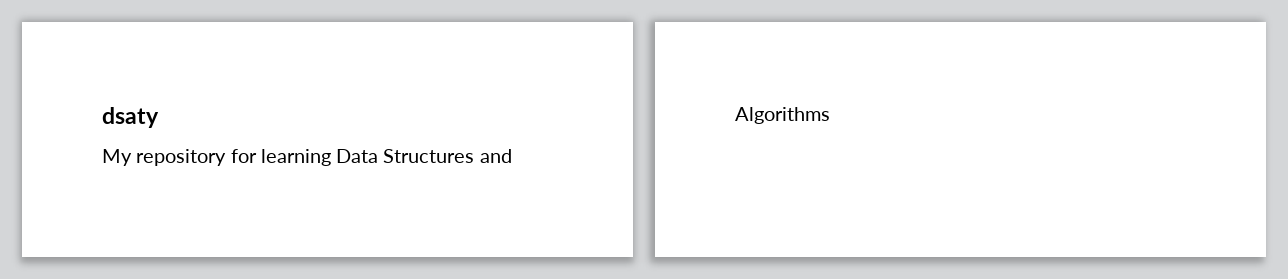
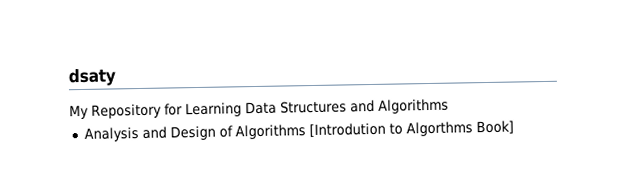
- My repository for learning Data Structures and Algorithms
+ My Repository for Learning Data Structures and Algorithms
+ Analysis and Design of Algorithms [Introdution to Algorthms Book]

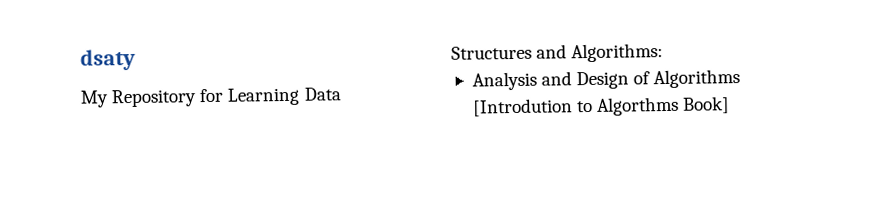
- My Repository for Learning Data Structures and Algorithms
+ My Repository for Learning Data Structures and Algorithms:

